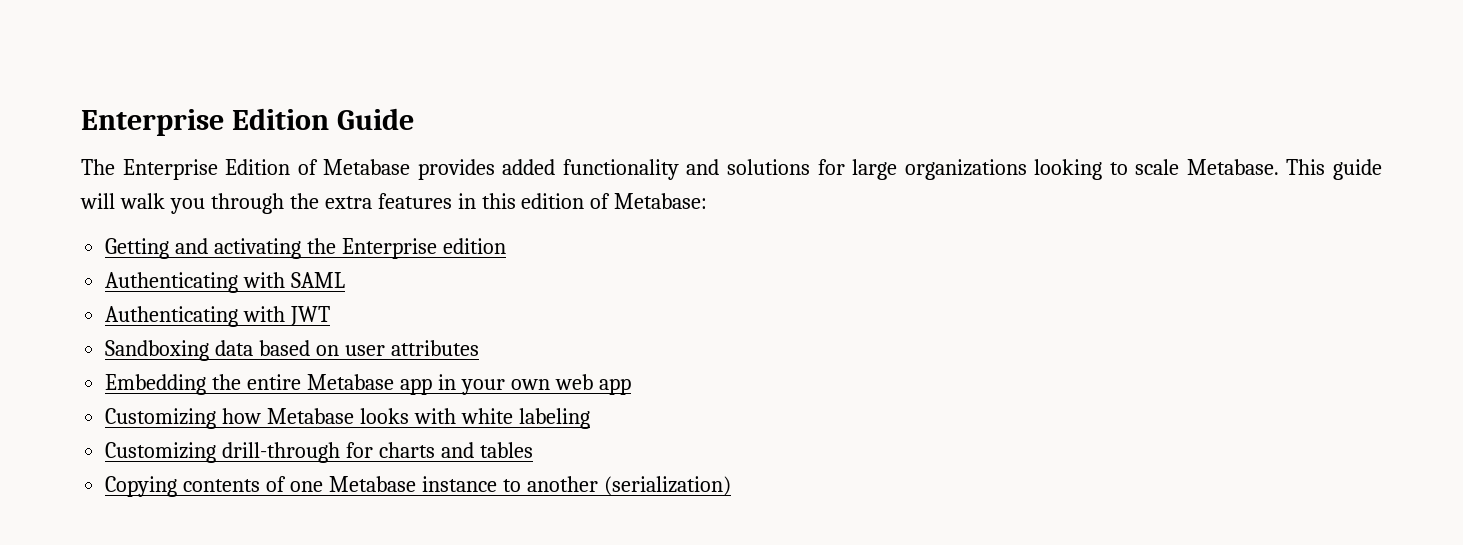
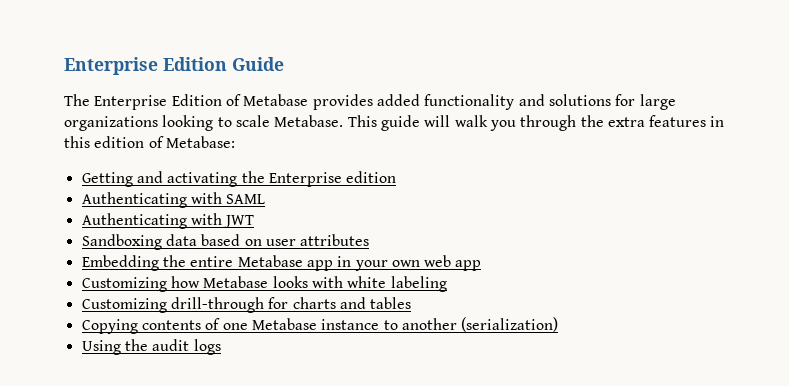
+ Using the audit logs

